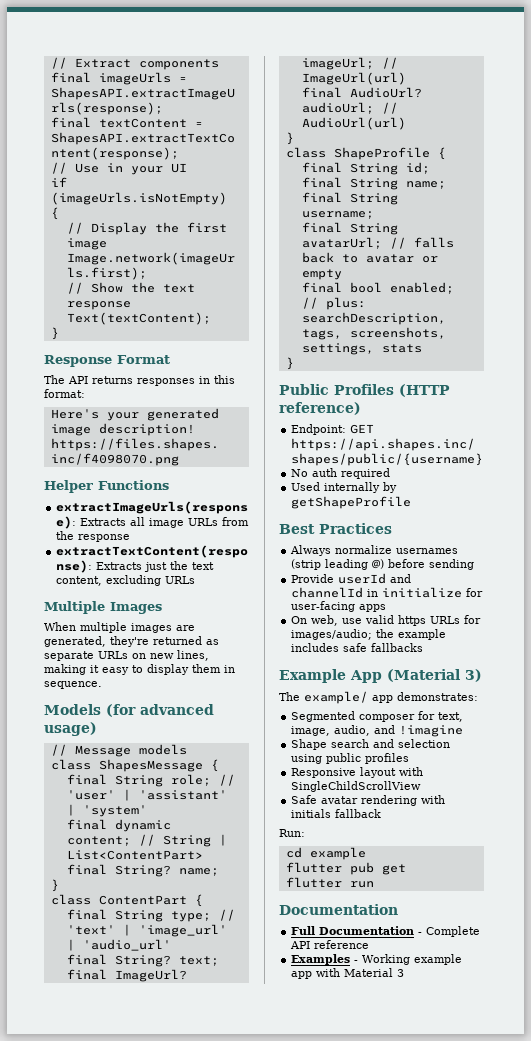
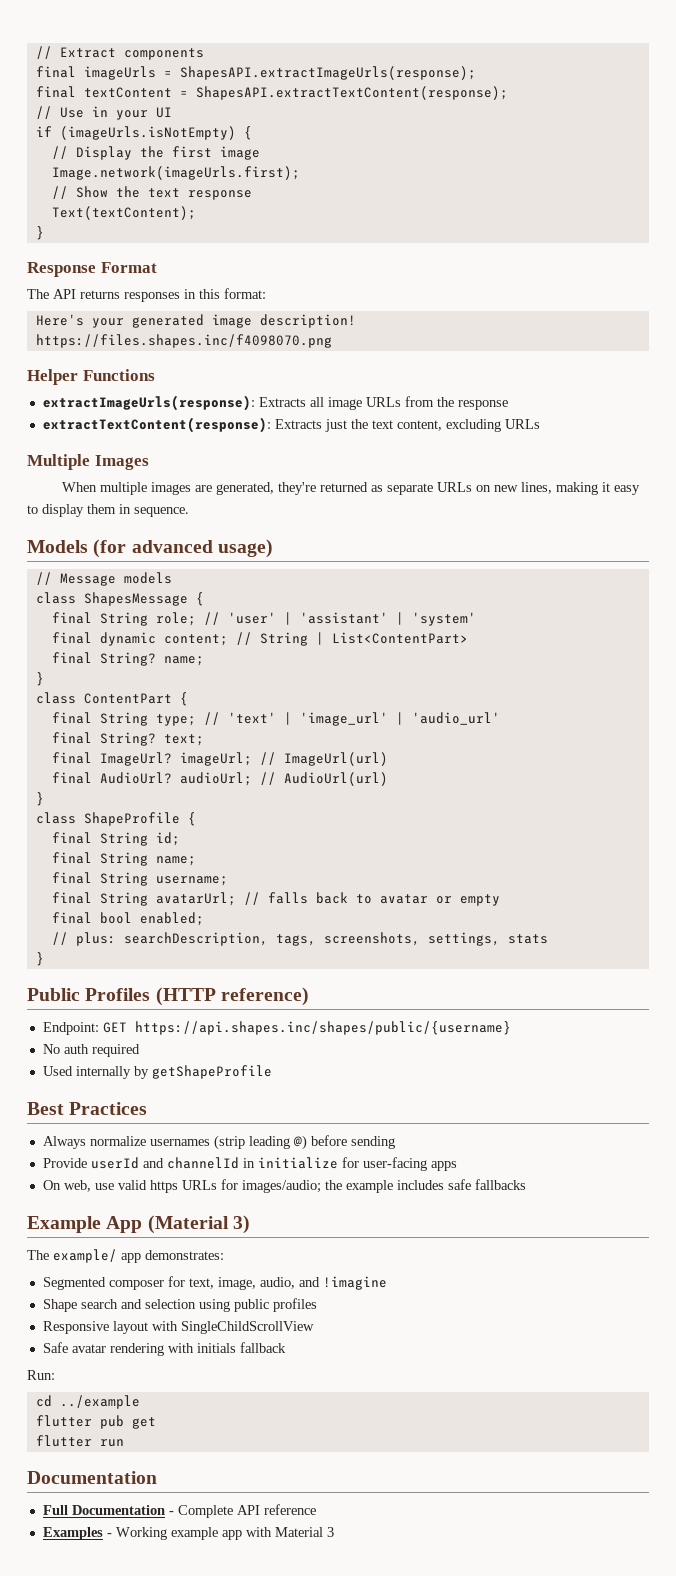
- cd example
+ cd ../example

